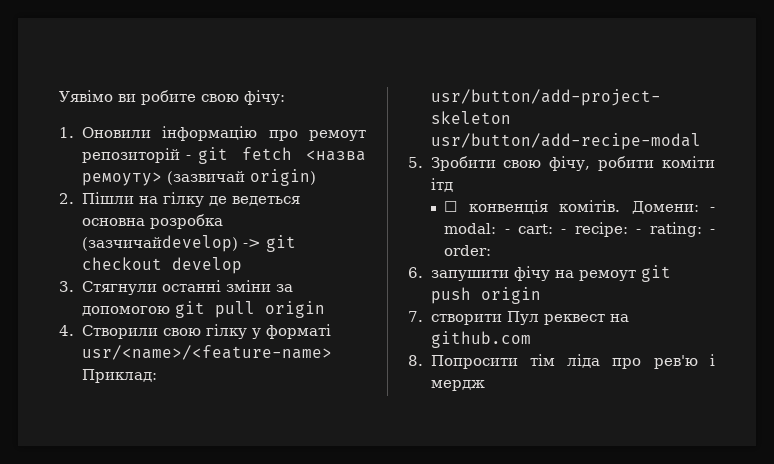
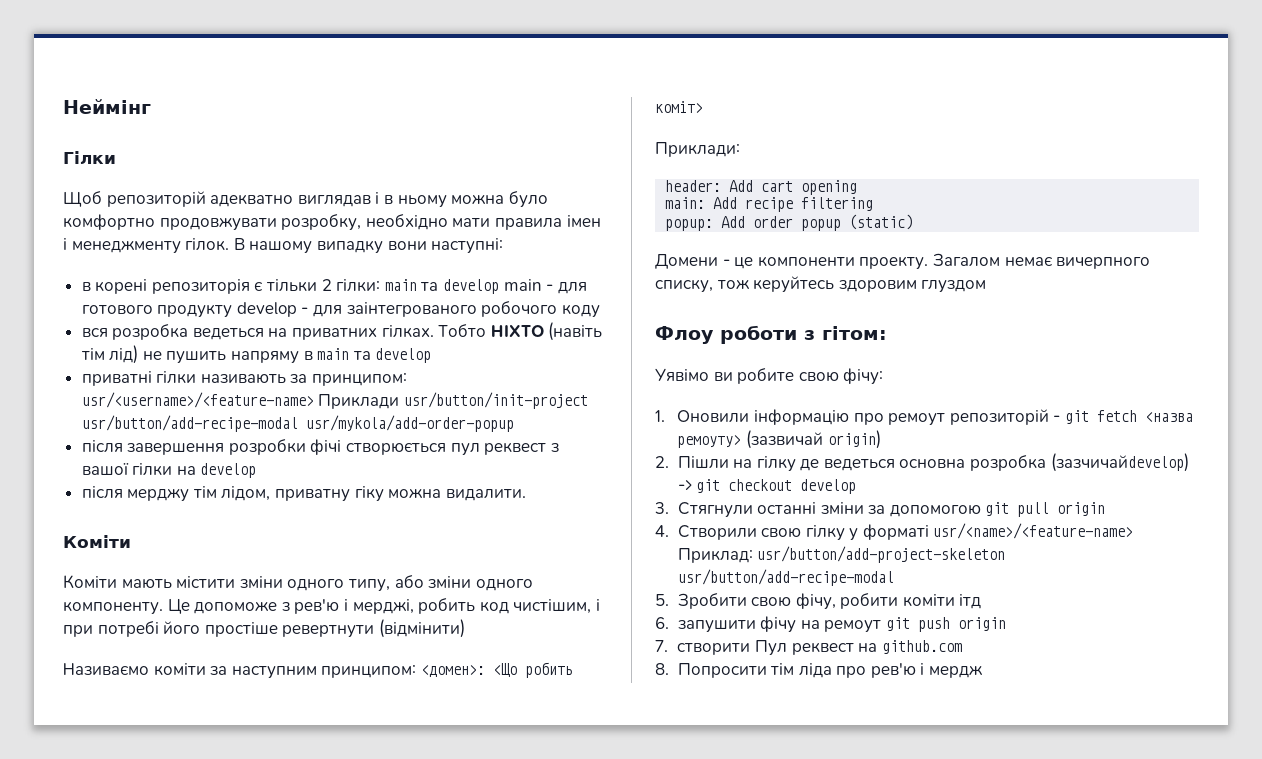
+ Неймінг
+ Гілки
+ Щоб репозиторій адекватно виглядав і в ньому можна було комфортно продовжувати розробку, необхідно мати правила імен і менеджменту гілок. В нашому випадку вони наступні:
+ в корені репозиторія є тільки 2 гілки: main та develop main - для готового продукту develop - для заінтегрованого робочого коду
+ вся розробка ведеться на приватних гілках. Тобто НІХТО (навіть тім лід) не пушить напряму в main та develop
+ приватні гілки називають за принципом: usr/<username>/<feature-name> Приклади usr/button/init-project usr/button/add-recipe-modal usr/mykola/add-order-popup
+ після завершення розробки фічі створюється пул реквест з вашої гілки на develop
+ після мерджу тім лідом, приватну гіку можна видалити.
+ Коміти
+ Коміти мають містити зміни одного типу, або зміни одного компоненту. Це допоможе з рев'ю і мерджі, робить код чистішим, і при потребі його простіше ревертнути (відмінити)
+ Називаємо коміти за наступним принципом: <домен>: <Що робить коміт>
+ Приклади:
+ header: Add cart opening
+ main: Add recipe filtering
+ popup: Add order popup (static)
+ Домени - це компоненти проекту. Загалом немає вичерпного списку, тож керуйтесь здоровим глуздом
+ Флоу роботи з гітом:
- ☐ конвенція комітів. Домени: - modal: - cart: - recipe: - rating: - order:

